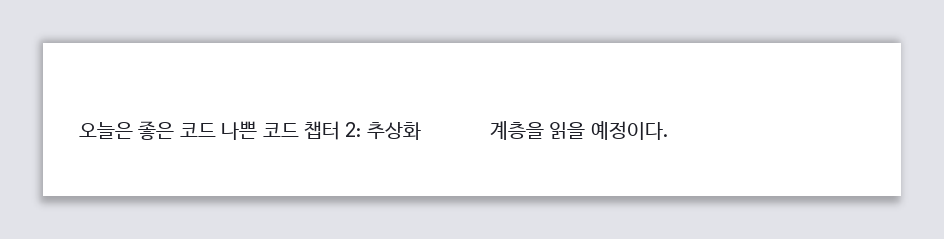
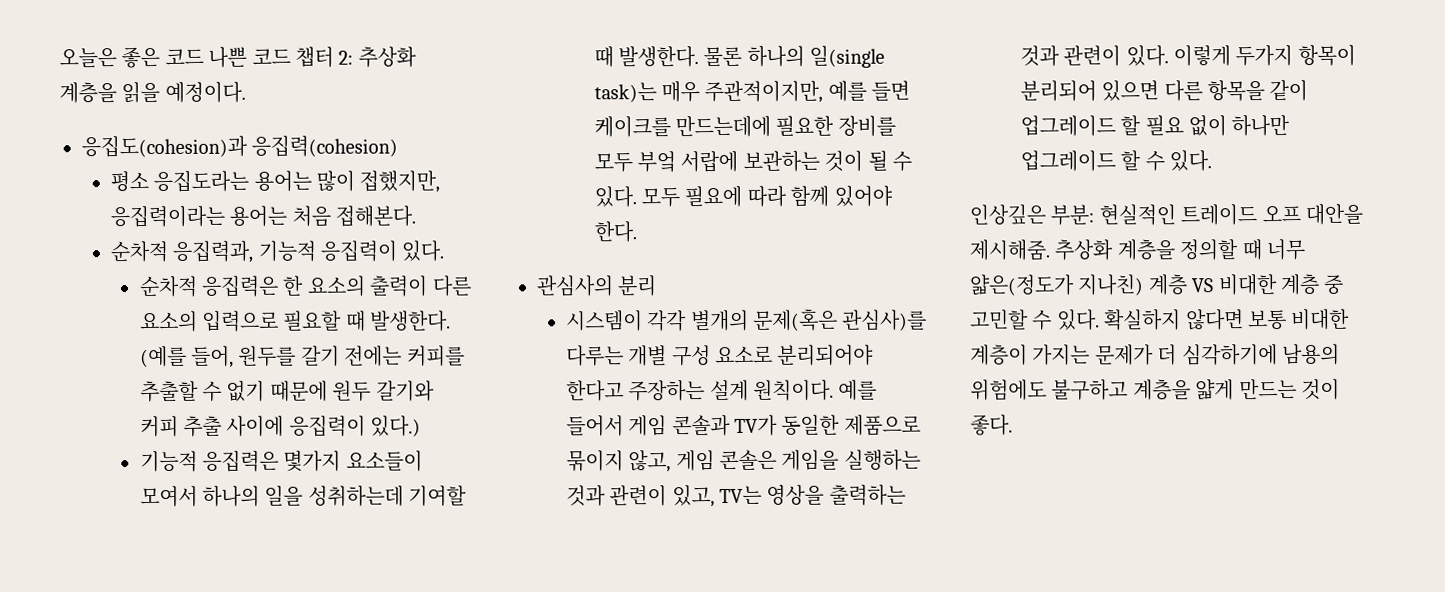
+ 응집도(cohesion)과 응집력(cohesion)
+ 평소 응집도라는 용어는 많이 접했지만, 응집력이라는 용어는 처음 접해본다.
+ 순차적 응집력과, 기능적 응집력이 있다.
+ 순차적 응집력은 한 요소의 출력이 다른 요소의 입력으로 필요할 때 발생한다. (예를 들어, 원두를 갈기 전에는 커피를 추출할 수 없기 때문에 원두 갈기와 커피 추출 사이에 응집력이 있다.)
+ 기능적 응집력은 몇가지 요소들이 모여서 하나의 일을 성취하는데 기여할 때 발생한다. 물론 하나의 일(single task)는 매우 주관적이지만, 예를 들면 케이크를 만드는데에 필요한 장비를 모두 부엌 서랍에 보관하는 것이 될 수 있다. 모두 필요에 따라 함께 있어야 한다.
+ 관심사의 분리
+ 시스템이 각각 별개의 문제(혹은 관심사)를 다루는 개별 구성 요소로 분리되어야 한다고 주장하는 설계 원칙이다. 예를 들어서 게임 콘솔과 TV가 동일한 제품으로 묶이지 않고, 게임 콘솔은 게임을 실행하는 것과 관련이 있고, TV는 영상을 출력하는 것과 관련이 있다. 이렇게 두가지 항목이 분리되어 있으면 다른 항목을 같이 업그레이드 할 필요 없이 하나만 업그레이드 할 수 있다.
+ 인상깊은 부분: 현실적인 트레이드 오프 대안을 제시해줌. 추상화 계층을 정의할 때 너무 얇은(정도가 지나친) 계층 VS 비대한 계층 중 고민할 수 있다. 확실하지 않다면 보통 비대한 계층이 가지는 문제가 더 심각하기에 남용의 위험에도 불구하고 계층을 얇게 만드는 것이 좋다.

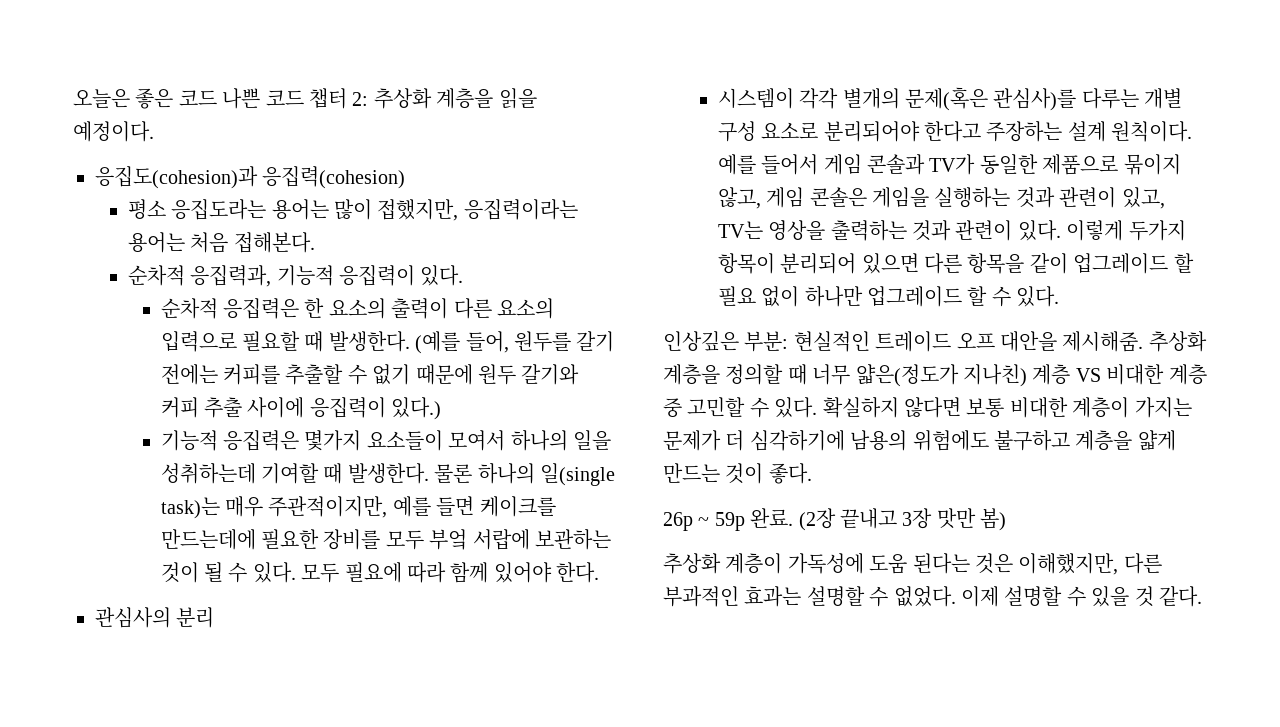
+ 26p ~ 59p 완료. (2장 끝내고 3장 맛만 봄)
+ 추상화 계층이 가독성에 도움 된다는 것은 이해했지만, 다른 부과적인 효과는 설명할 수 없었다. 이제 설명할 수 있을 것 같다.

